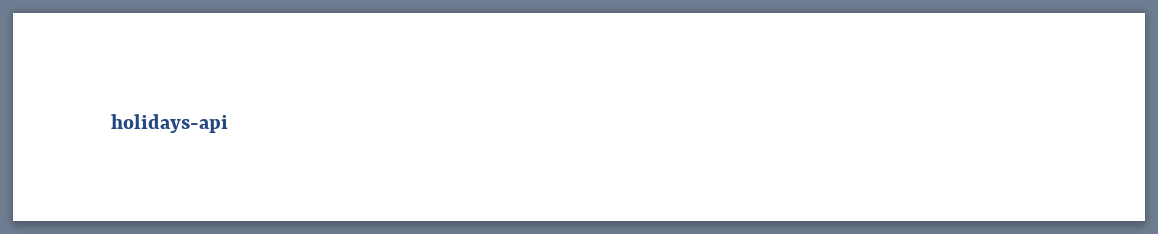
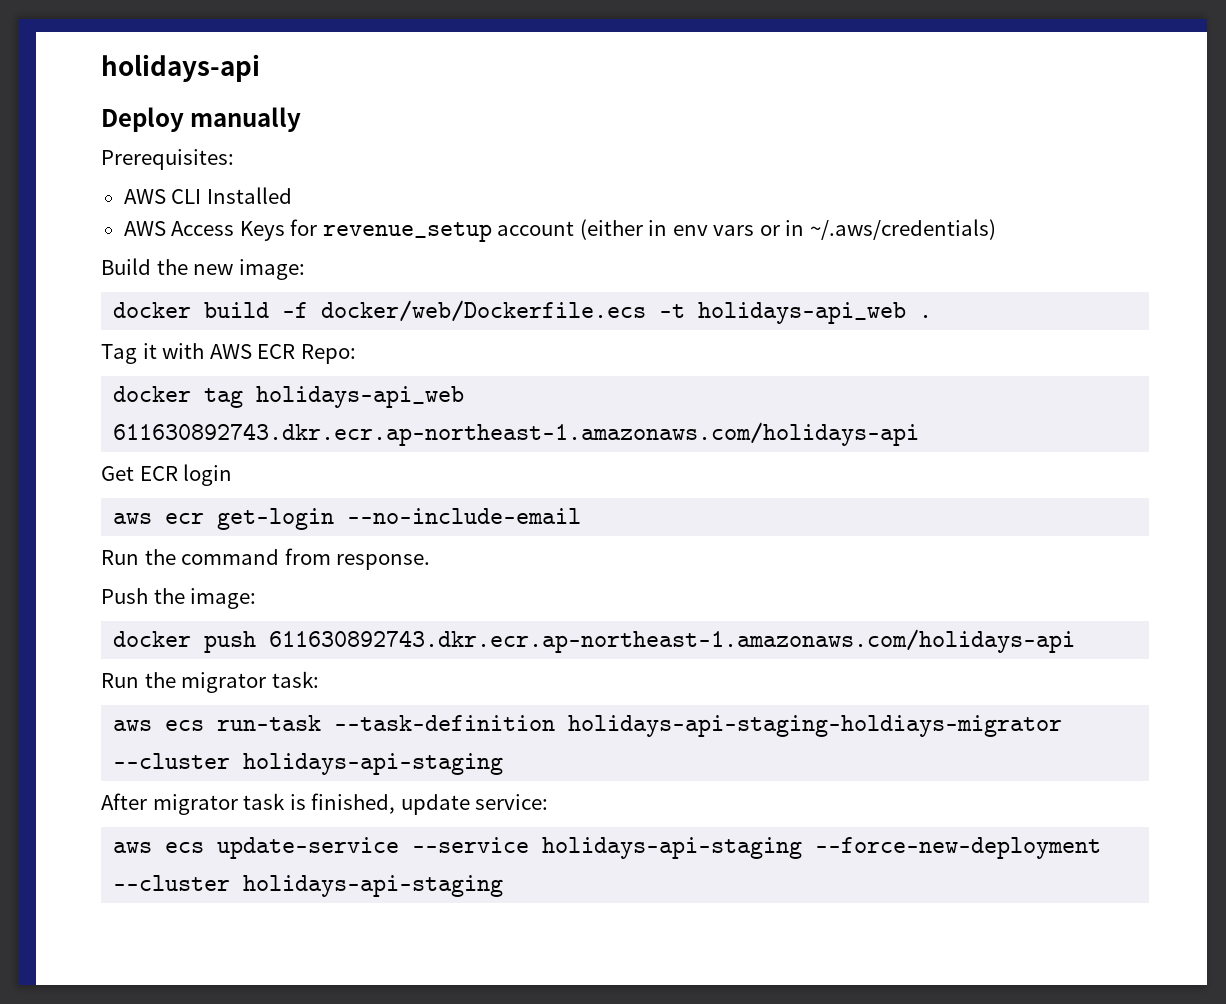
+ Deploy manually
+ Prerequisites:
+ AWS CLI Installed
+ AWS Access Keys for revenue_setup account (either in env vars or in ~/.aws/credentials)
+ Build the new image:
+ docker build -f docker/web/Dockerfile.ecs -t holidays-api_web .
+ Tag it with AWS ECR Repo:
+ docker tag holidays-api_web 611630892743.dkr.ecr.ap-northeast-1.amazonaws.com/holidays-api
+ Get ECR login
+ aws ecr get-login --no-include-email
+ Run the command from response.
+ Push the image:
+ docker push 611630892743.dkr.ecr.ap-northeast-1.amazonaws.com/holidays-api
+ Run the migrator task:
+ aws ecs run-task --task-definition holidays-api-staging-holdiays-migrator --cluster holidays-api-staging
+ After migrator task is finished, update service:
+ aws ecs update-service --service holidays-api-staging --force-new-deployment --cluster holidays-api-staging

